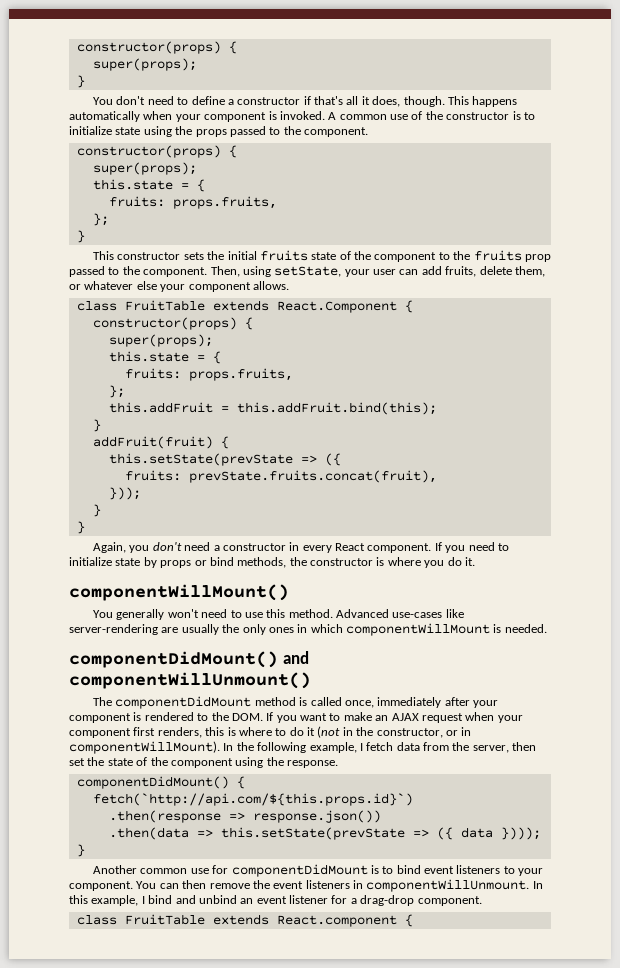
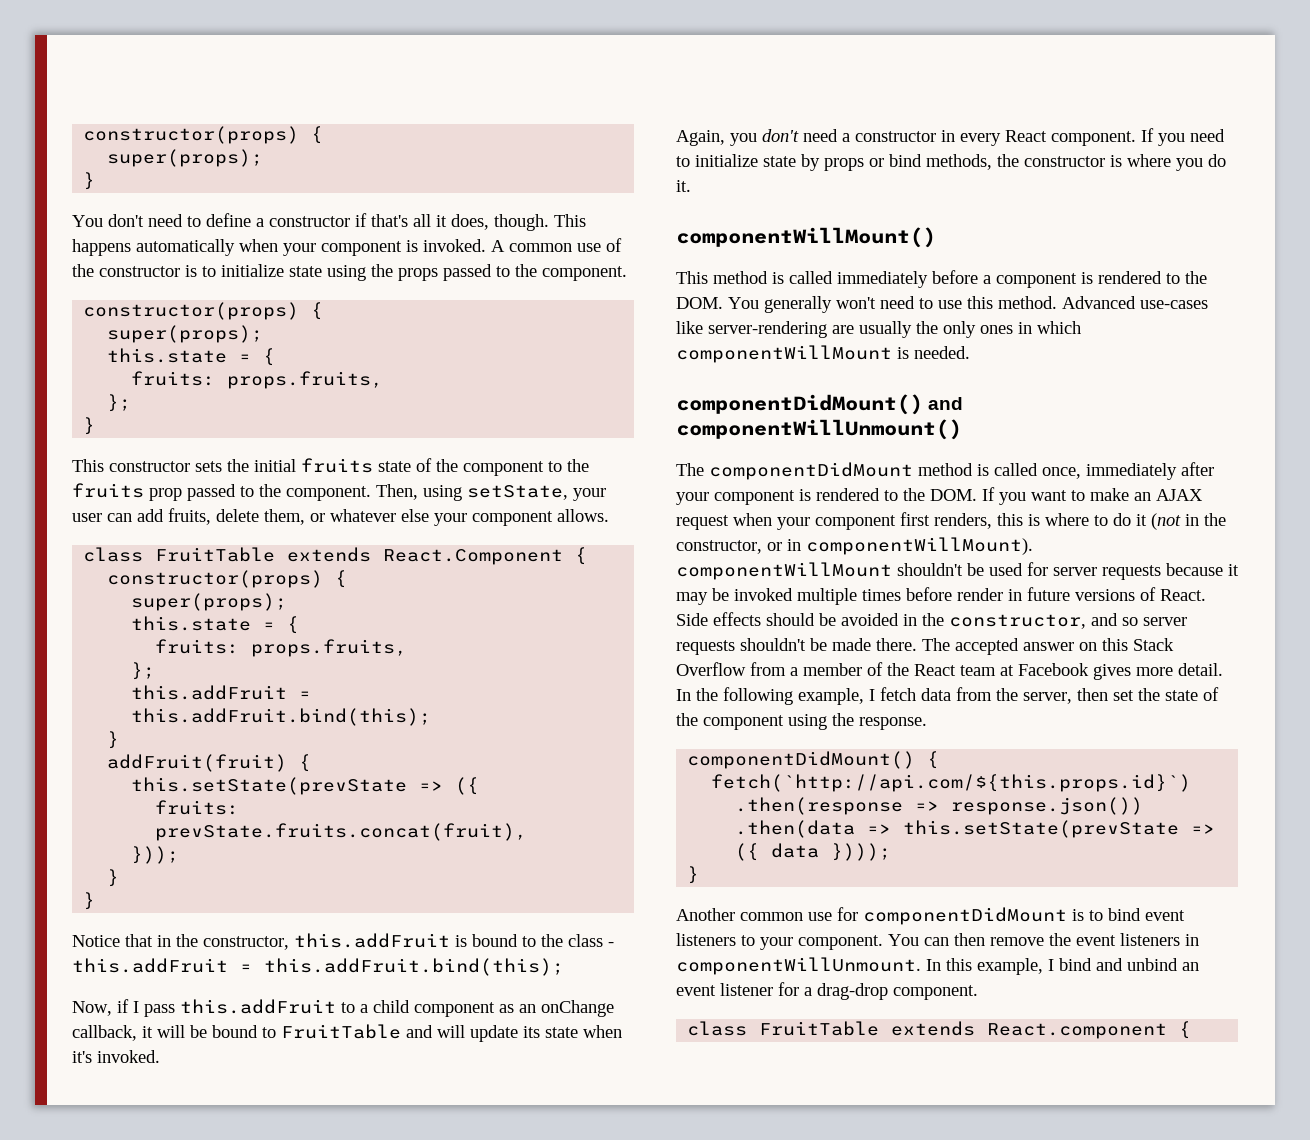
+ Notice that in the constructor, this.addFruit is bound to the class - this.addFruit = this.addFruit.bind(this);
+ Now, if I pass this.addFruit to a child component as an onChange callback, it will be bound to FruitTable and will update its state when it's invoked.
- You generally won't need to use this method.
+ This method is called immediately before a component is rendered to the DOM. You generally won't need to use this method.
- The componentDidMount method is called once, immediately after your component is rendered to the DOM. If you want to make an AJAX request when your component first renders, this is where to do it (not in the constructor, or in componentWillMount).
+ The componentDidMount method is called once, immediately after your component is rendered to the DOM. If you want to make an AJAX request when your component first renders, this is where to do it (not in the constructor, or in componentWillMount). componentWillMount shouldn't be used for server requests because it may be invoked multiple times before render in future versions of React. Side effects should be avoided in the constructor, and so server requests shouldn't be made there. The accepted answer on this Stack Overflow from a member of the React team at Facebook gives more detail.

